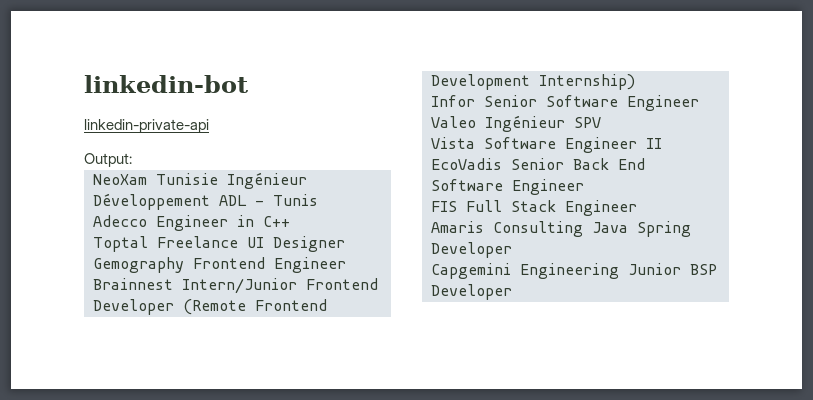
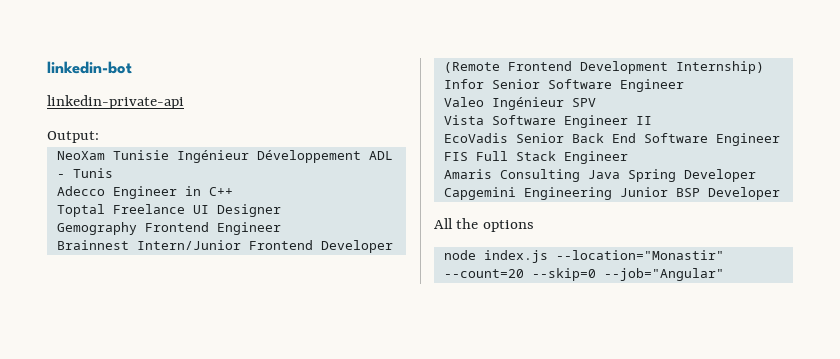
+ All the options
+ node index.js --location="Monastir" --count=20 --skip=0 --job="Angular"

